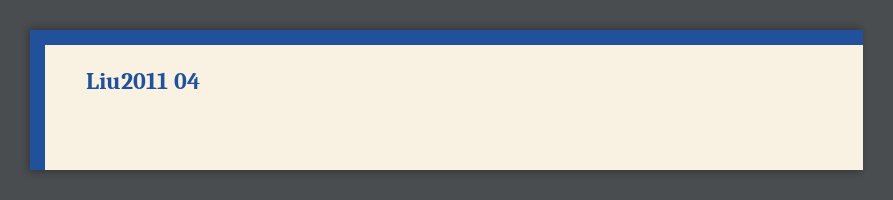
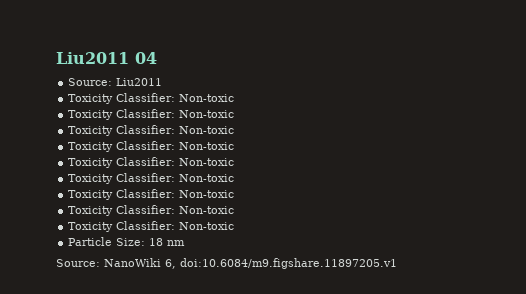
+ Source: Liu2011
+ Toxicity Classifier: Non-toxic
+ Toxicity Classifier: Non-toxic
+ Toxicity Classifier: Non-toxic
+ Toxicity Classifier: Non-toxic
+ Toxicity Classifier: Non-toxic
+ Toxicity Classifier: Non-toxic
+ Toxicity Classifier: Non-toxic
+ Toxicity Classifier: Non-toxic
+ Toxicity Classifier: Non-toxic
+ Particle Size: 18 nm
+ Source: NanoWiki 6, doi:10.6084/m9.figshare.11897205.v1

